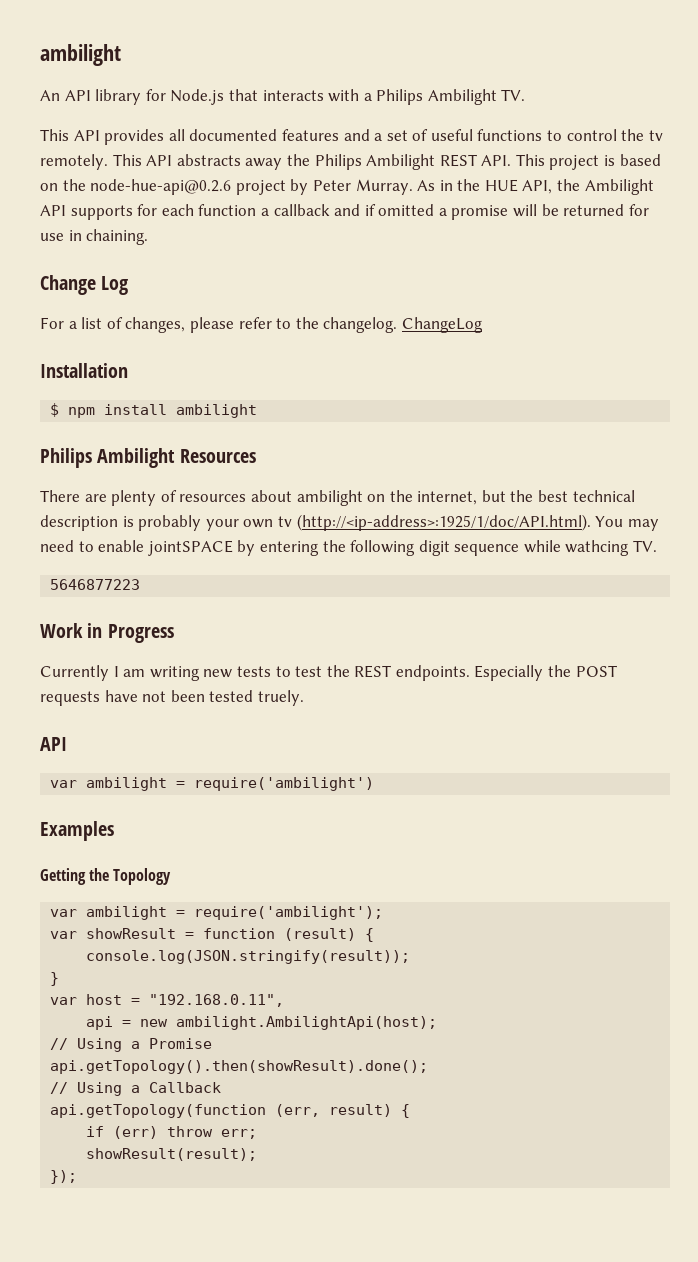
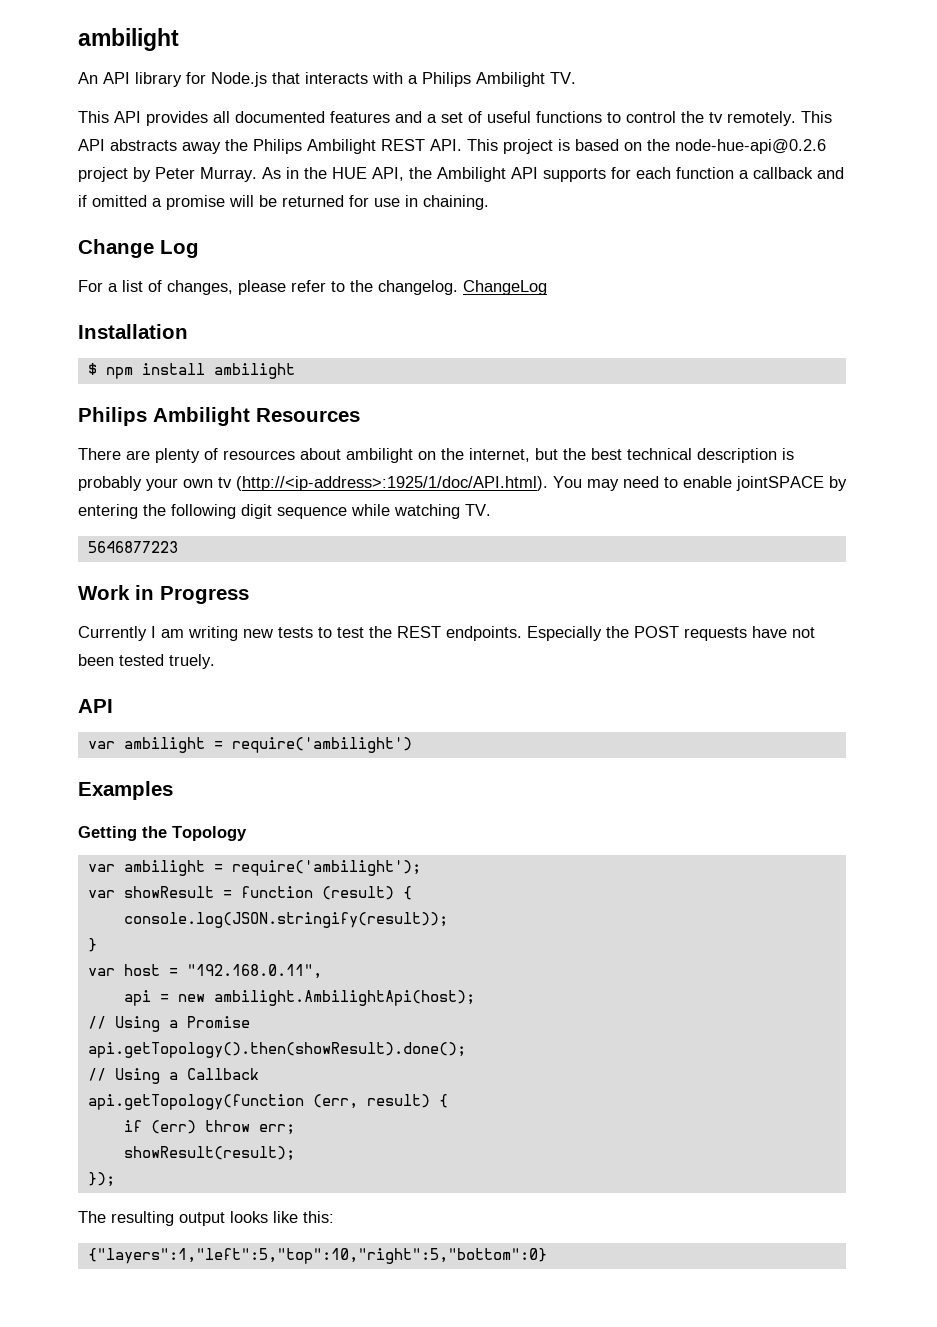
- There are plenty of resources about ambilight on the internet, but the best technical description is probably your own tv (http://<ip-address>:1925/1/doc/API.html). You may need to enable jointSPACE by entering the following digit sequence while wathcing TV.
+ There are plenty of resources about ambilight on the internet, but the best technical description is probably your own tv (http://<ip-address>:1925/1/doc/API.html). You may need to enable jointSPACE by entering the following digit sequence while watching TV.
+ The resulting output looks like this:
+ {"layers":1,"left":5,"top":10,"right":5,"bottom":0}

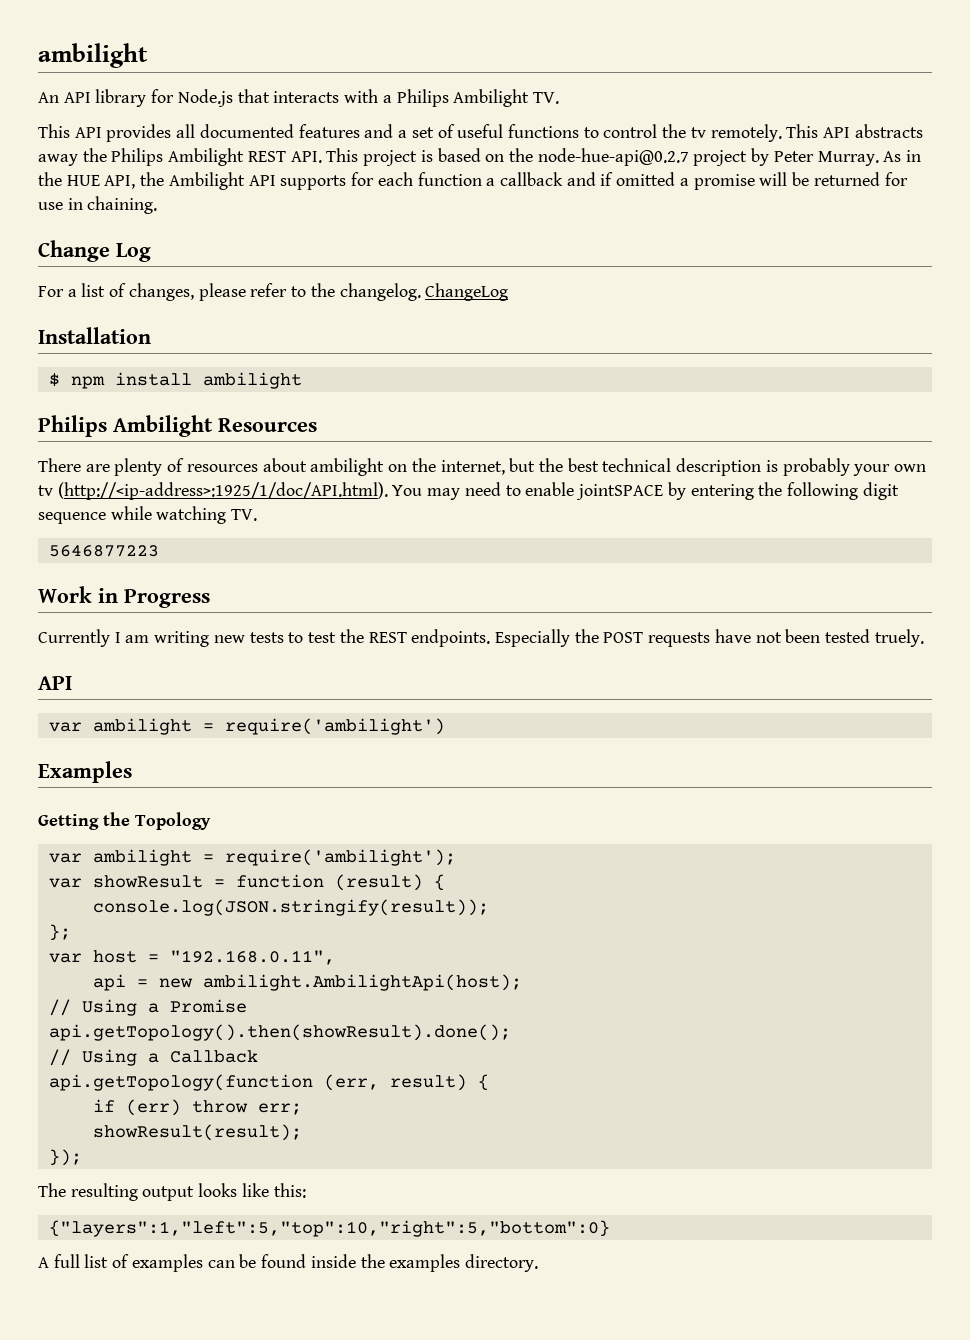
- This API abstracts away the Philips Ambilight REST API. This project is based on the node-hue-api@0.2.6 project by Peter Murray.
+ This API abstracts away the Philips Ambilight REST API. This project is based on the node-hue-api@0.2.7 project by Peter Murray.
- }
+ };
+ A full list of examples can be found inside the examples directory.

